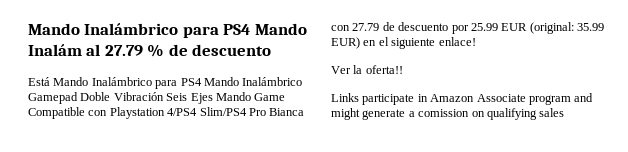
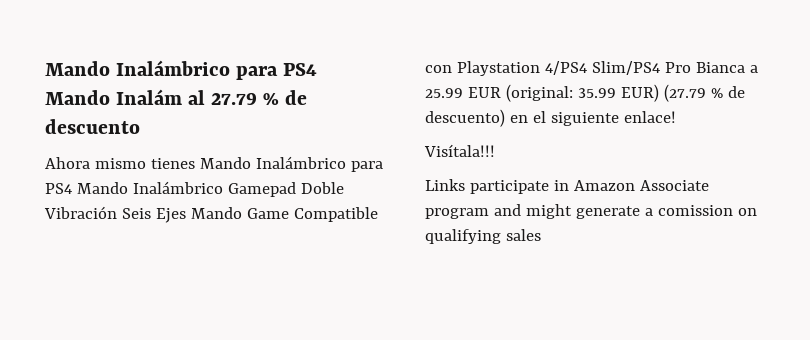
- Está Mando Inalámbrico para PS4 Mando Inalámbrico Gamepad Doble Vibración Seis Ejes Mando Game Compatible con Playstation 4/PS4 Slim/PS4 Pro Bianca con 27.79 de descuento por 25.99 EUR (original: 35.99 EUR) en el siguiente enlace!
+ Ahora mismo tienes Mando Inalámbrico para PS4 Mando Inalámbrico Gamepad Doble Vibración Seis Ejes Mando Game Compatible con Playstation 4/PS4 Slim/PS4 Pro Bianca a 25.99 EUR (original: 35.99 EUR) (27.79 % de descuento) en el siguiente enlace!
- Ver la oferta!!
+ Visítala!!!

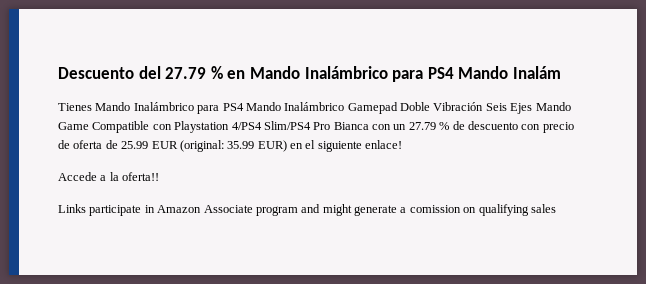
- Mando Inalámbrico para PS4 Mando Inalám al 27.79 % de descuento
- Ahora mismo tienes Mando Inalámbrico para PS4 Mando Inalámbrico Gamepad Doble Vibración Seis Ejes Mando Game Compatible con Playstation 4/PS4 Slim/PS4 Pro Bianca a 25.99 EUR (original: 35.99 EUR) (27.79 % de descuento) en el siguiente enlace!
+ Descuento del 27.79 % en Mando Inalámbrico para PS4 Mando Inalám
+ Tienes Mando Inalámbrico para PS4 Mando Inalámbrico Gamepad Doble Vibración Seis Ejes Mando Game Compatible con Playstation 4/PS4 Slim/PS4 Pro Bianca con un 27.79 % de descuento con precio de oferta de 25.99 EUR (original: 35.99 EUR) en el siguiente enlace!
- Visítala!!!
+ Accede a la oferta!!

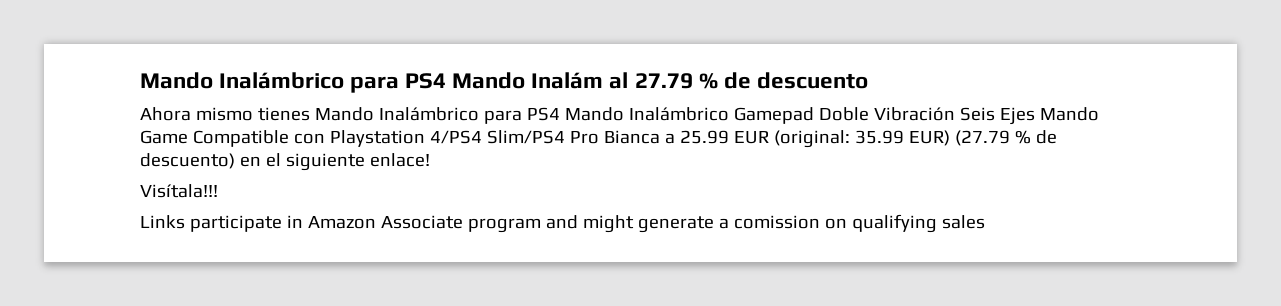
- Descuento del 27.79 % en Mando Inalámbrico para PS4 Mando Inalám
- Tienes Mando Inalámbrico para PS4 Mando Inalámbrico Gamepad Doble Vibración Seis Ejes Mando Game Compatible con Playstation 4/PS4 Slim/PS4 Pro Bianca con un 27.79 % de descuento con precio de oferta de 25.99 EUR (original: 35.99 EUR) en el siguiente enlace!
+ Mando Inalámbrico para PS4 Mando Inalám al 27.79 % de descuento
+ Ahora mismo tienes Mando Inalámbrico para PS4 Mando Inalámbrico Gamepad Doble Vibración Seis Ejes Mando Game Compatible con Playstation 4/PS4 Slim/PS4 Pro Bianca a 25.99 EUR (original: 35.99 EUR) (27.79 % de descuento) en el siguiente enlace!
- Accede a la oferta!!
+ Visítala!!!

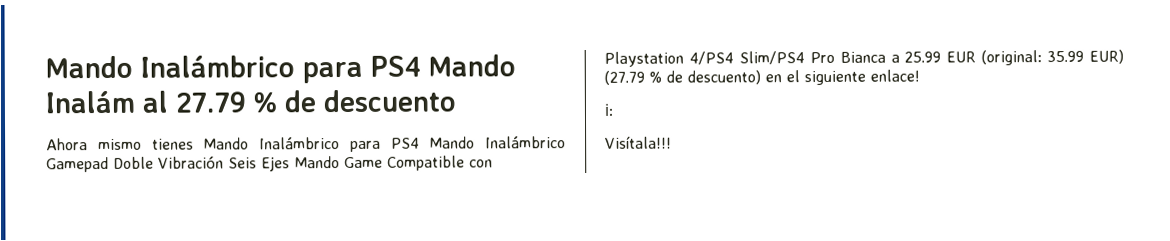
+ ℹ:
- Links participate in Amazon Associate program and might generate a comission on qualifying sales

